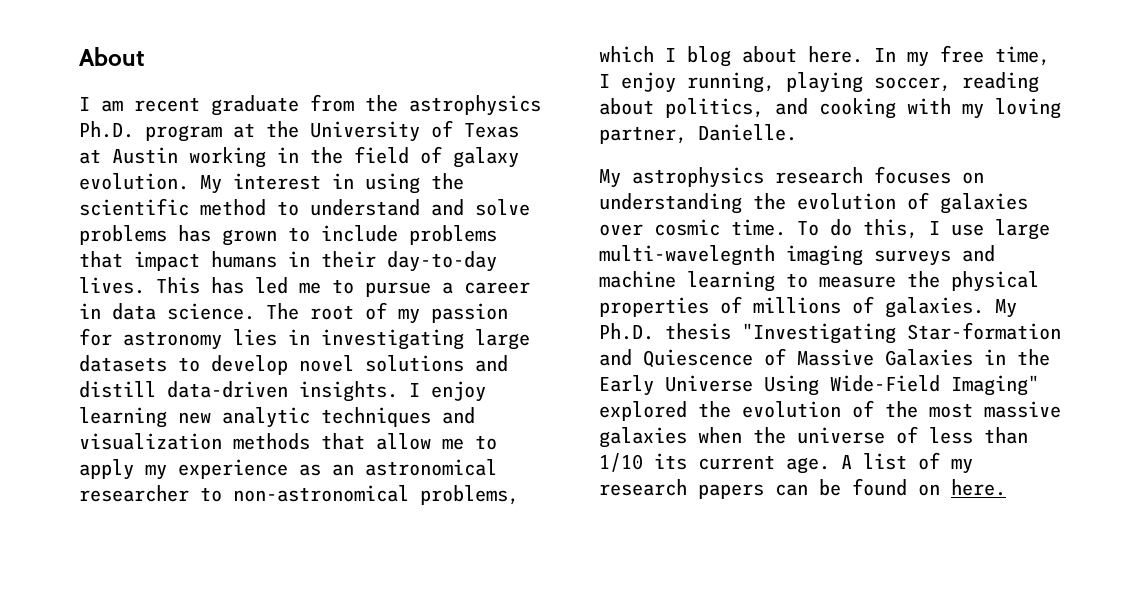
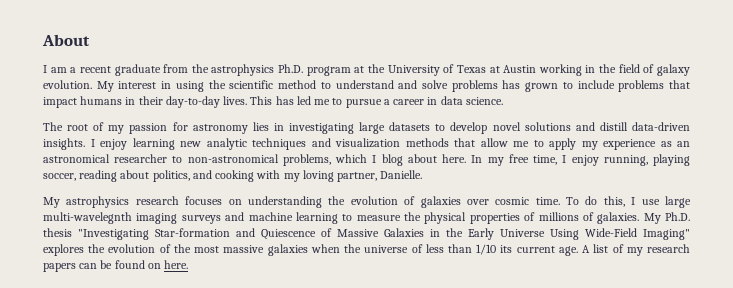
- I am recent graduate from the astrophysics Ph.D. program at the University of Texas at Austin working in the field of galaxy evolution.
+ I am a recent graduate from the astrophysics Ph.D. program at the University of Texas at Austin working in the field of galaxy evolution.
- This has led me to pursue a career in data science. The root of my passion for astronomy lies in investigating large datasets to develop novel solutions and distill data-driven insights.
+ This has led me to pursue a career in data science.
+ The root of my passion for astronomy lies in investigating large datasets to develop novel solutions and distill data-driven insights.
- My Ph.D. thesis "Investigating Star-formation and Quiescence of Massive Galaxies in the Early Universe Using Wide-Field Imaging" explored the evolution of the most massive galaxies when the universe of less than 1/10 its current age.
+ My Ph.D. thesis "Investigating Star-formation and Quiescence of Massive Galaxies in the Early Universe Using Wide-Field Imaging" explores the evolution of the most massive galaxies when the universe of less than 1/10 its current age.

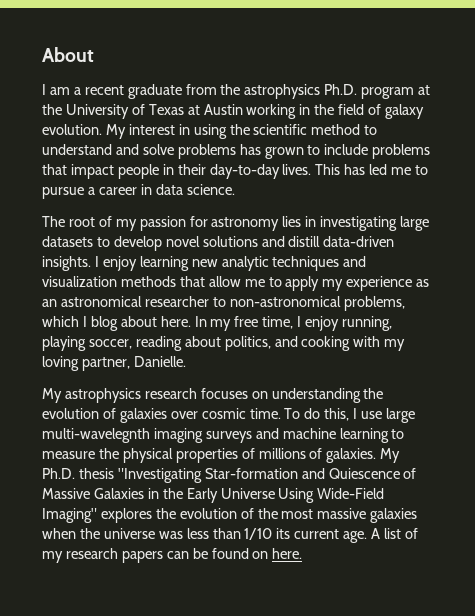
- My interest in using the scientific method to understand and solve problems has grown to include problems that impact humans in their day-to-day lives.
+ My interest in using the scientific method to understand and solve problems has grown to include problems that impact people in their day-to-day lives.
- My Ph.D. thesis "Investigating Star-formation and Quiescence of Massive Galaxies in the Early Universe Using Wide-Field Imaging" explores the evolution of the most massive galaxies when the universe of less than 1/10 its current age.
+ My Ph.D. thesis "Investigating Star-formation and Quiescence of Massive Galaxies in the Early Universe Using Wide-Field Imaging" explores the evolution of the most massive galaxies when the universe was less than 1/10 its current age.

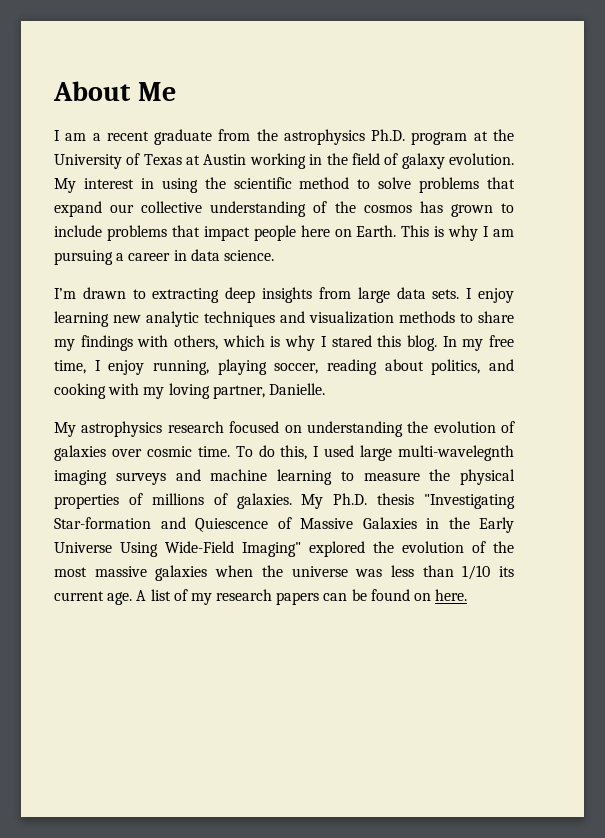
- About
+ About Me
- My interest in using the scientific method to understand and solve problems has grown to include problems that impact people in their day-to-day lives. This has led me to pursue a career in data science.
+ My interest in using the scientific method to solve problems that expand our collective understanding of the cosmos has grown to include problems that impact people here on Earth. This is why I am pursuing a career in data science.
- The root of my passion for astronomy lies in investigating large datasets to develop novel solutions and distill data-driven insights.
+ I’m drawn to extracting deep insights from large data sets.
- I enjoy learning new analytic techniques and visualization methods that allow me to apply my experience as an astronomical researcher to non-astronomical problems, which I blog about here.
+ I enjoy learning new analytic techniques and visualization methods to share my findings with others, which is why I stared this blog.
- My astrophysics research focuses on understanding the evolution of galaxies over cosmic time.
+ My astrophysics research focused on understanding the evolution of galaxies over cosmic time.
- To do this, I use large multi-wavelegnth imaging surveys and machine learning to measure the physical properties of millions of galaxies.
+ To do this, I used large multi-wavelegnth imaging surveys and machine learning to measure the physical properties of millions of galaxies.
- My Ph.D. thesis "Investigating Star-formation and Quiescence of Massive Galaxies in the Early Universe Using Wide-Field Imaging" explores the evolution of the most massive galaxies when the universe was less than 1/10 its current age.
+ My Ph.D. thesis "Investigating Star-formation and Quiescence of Massive Galaxies in the Early Universe Using Wide-Field Imaging" explored the evolution of the most massive galaxies when the universe was less than 1/10 its current age.

